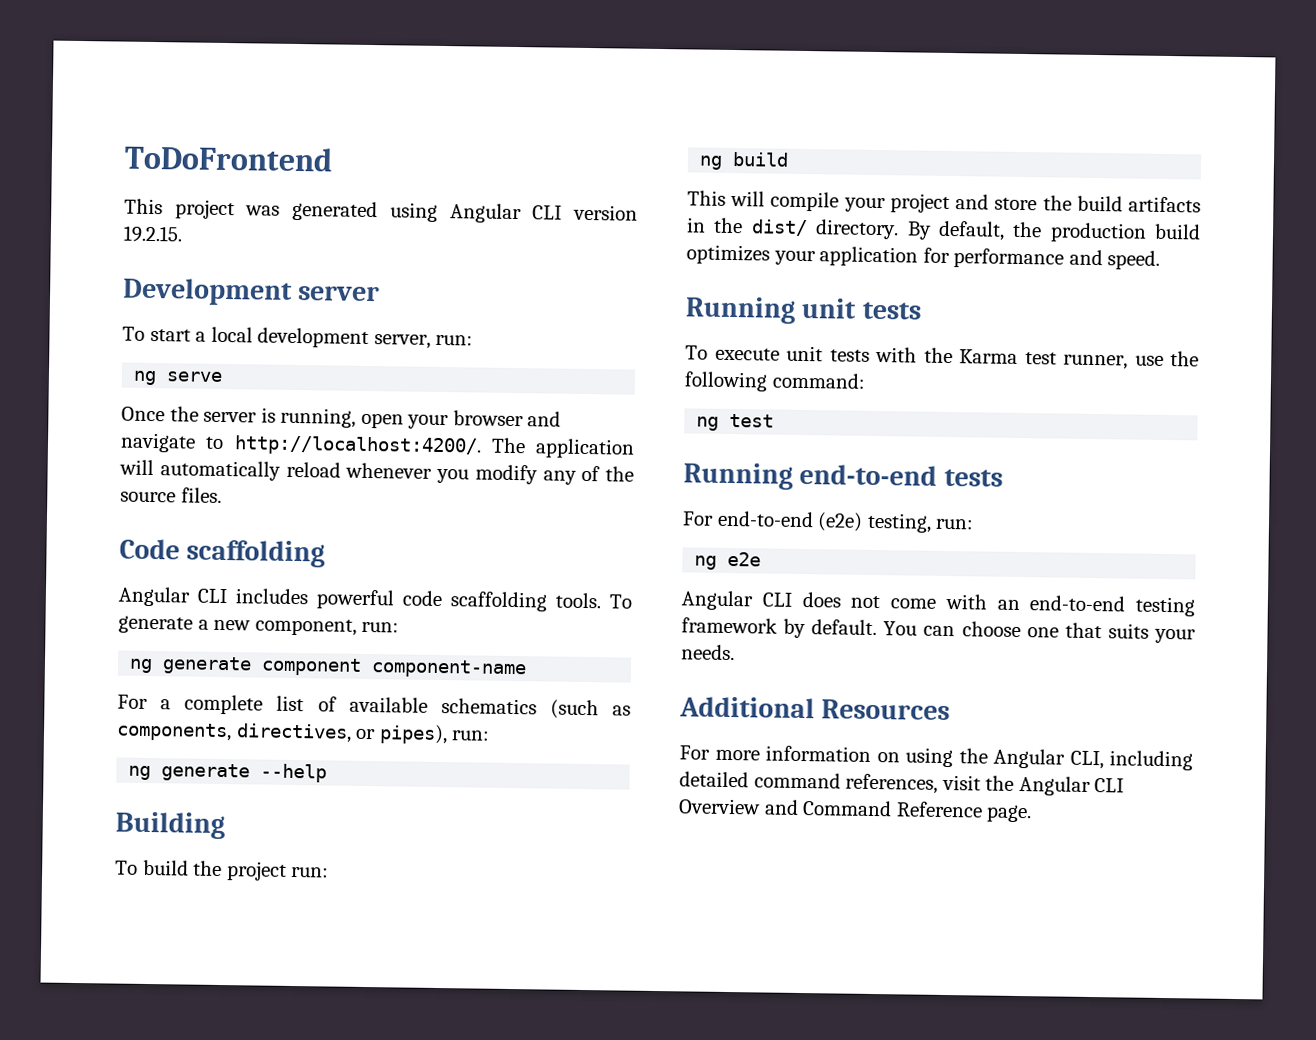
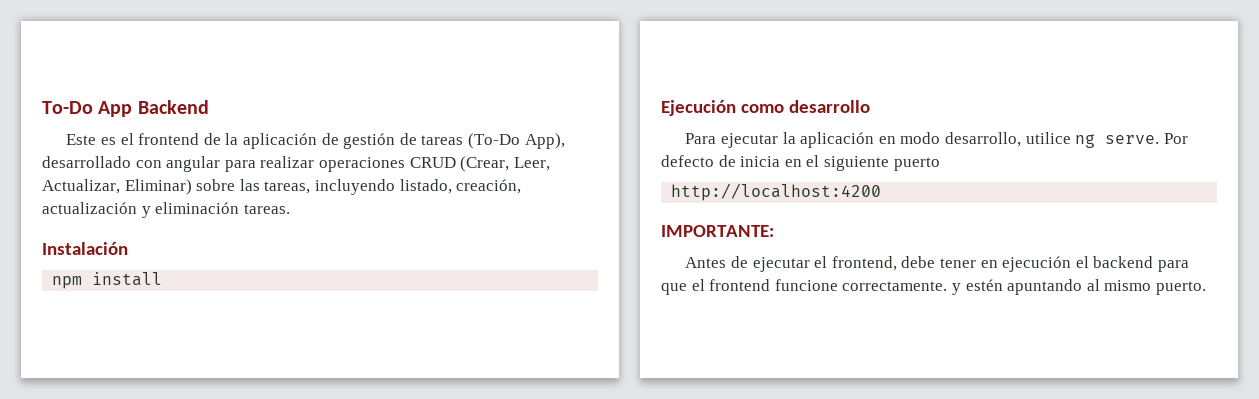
- ToDoFrontend
- This project was generated using Angular CLI version 19.2.15.
- Development server
- To start a local development server, run:
- ng serve
- Once the server is running, open your browser and navigate to http://localhost:4200/. The application will automatically reload whenever you modify any of the source files.
- Code scaffolding
- Angular CLI includes powerful code scaffolding tools. To generate a new component, run:
- ng generate component component-name
- For a complete list of available schematics (such as components, directives, or pipes), run:
- ng generate --help
- Building
- To build the project run:
- ng build
- This will compile your project and store the build artifacts in the dist/ directory. By default, the production build optimizes your application for performance and speed.
- Running unit tests
- To execute unit tests with the Karma test runner, use the following command:
- ng test
- Running end-to-end tests
- For end-to-end (e2e) testing, run:
- ng e2e
- Angular CLI does not come with an end-to-end testing framework by default. You can choose one that suits your needs.
- Additional Resources
- For more information on using the Angular CLI, including detailed command references, visit the Angular CLI Overview and Command Reference page.
+ To-Do App Backend
+ Este es el frontend de la aplicación de gestión de tareas (To-Do App), desarrollado con angular para realizar operaciones CRUD (Crear, Leer, Actualizar, Eliminar) sobre las tareas, incluyendo listado, creación, actualización y eliminación tareas.
+ Instalación
+ npm install
+ Ejecución como desarrollo
+ Para ejecutar la aplicación en modo desarrollo, utilice ng serve. Por defecto de inicia en el siguiente puerto
+ http://localhost:4200
+ IMPORTANTE:
+ Antes de ejecutar el frontend, debe tener en ejecución el backend para que el frontend funcione correctamente. y estén apuntando al mismo puerto.

